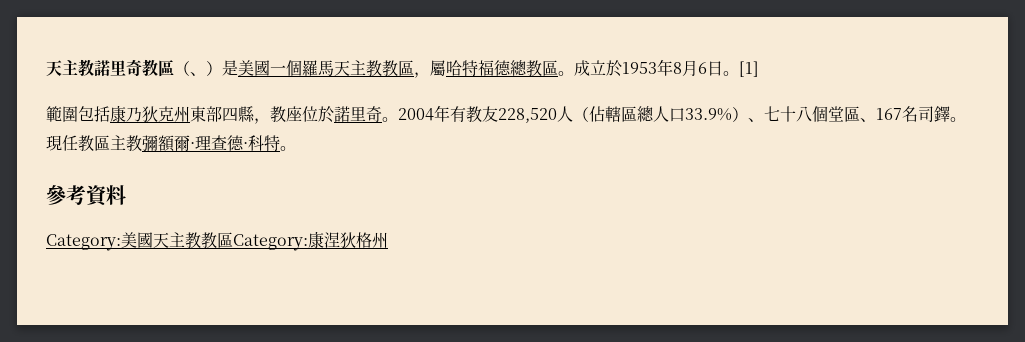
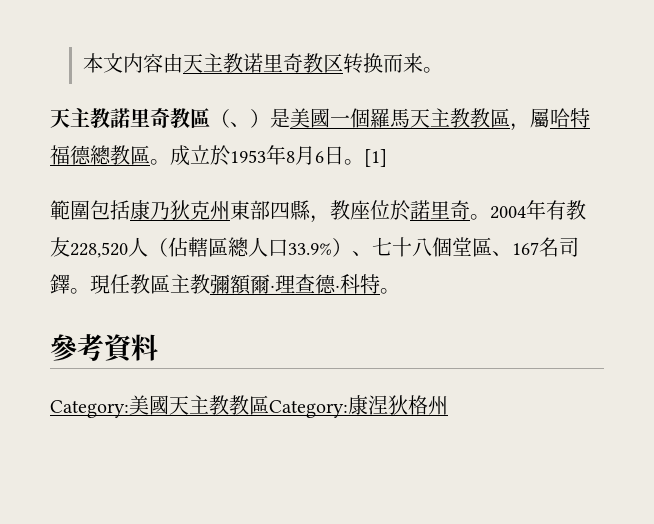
+ 本文内容由天主教诺里奇教区转换而来。

